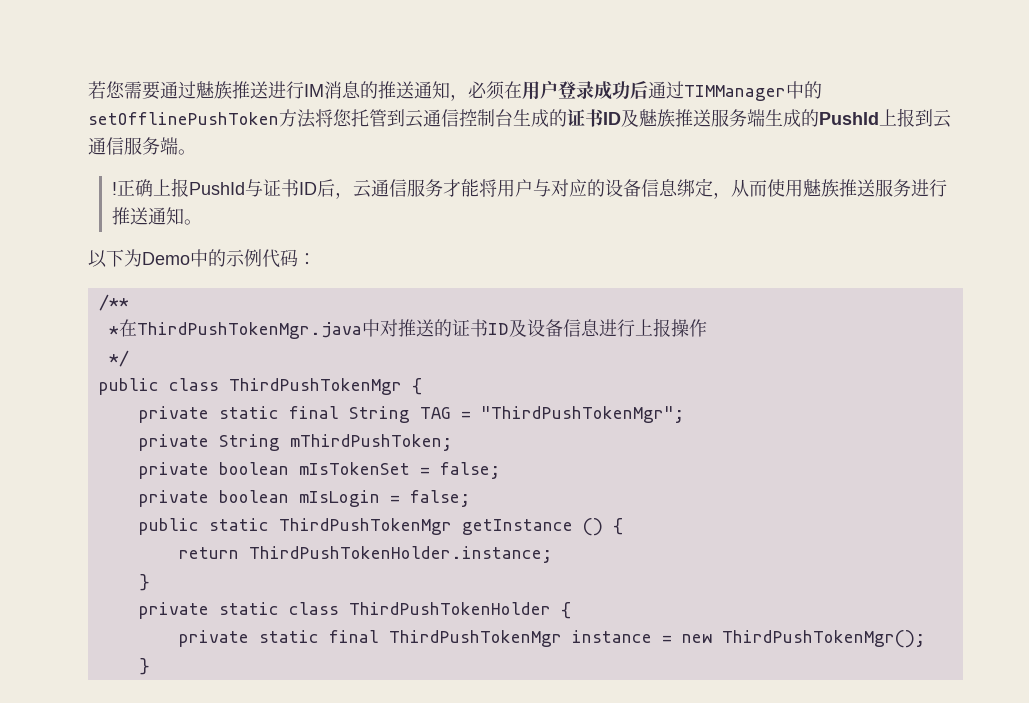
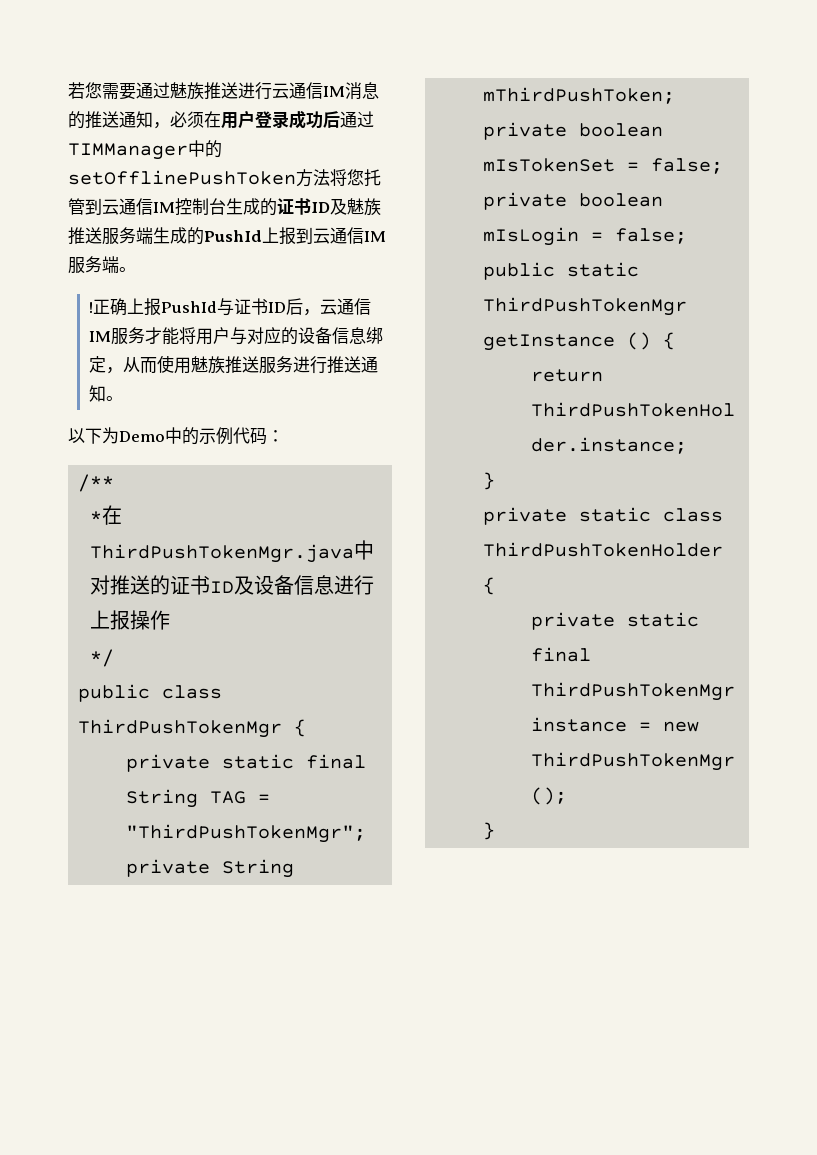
- 若您需要通过魅族推送进行IM消息的推送通知，必须在用户登录成功后通过TIMManager中的setOfflinePushToken方法将您托管到云通信控制台生成的证书ID及魅族推送服务端生成的PushId上报到云通信服务端。
+ 若您需要通过魅族推送进行云通信IM消息的推送通知，必须在用户登录成功后通过TIMManager中的setOfflinePushToken方法将您托管到云通信IM控制台生成的证书ID及魅族推送服务端生成的PushId上报到云通信IM服务端。
- 正确上报PushId与证书ID后，云通信服务才能将用户与对应的设备信息绑定，从而使用魅族推送服务进行推送通知。
+ 正确上报PushId与证书ID后，云通信IM服务才能将用户与对应的设备信息绑定，从而使用魅族推送服务进行推送通知。

